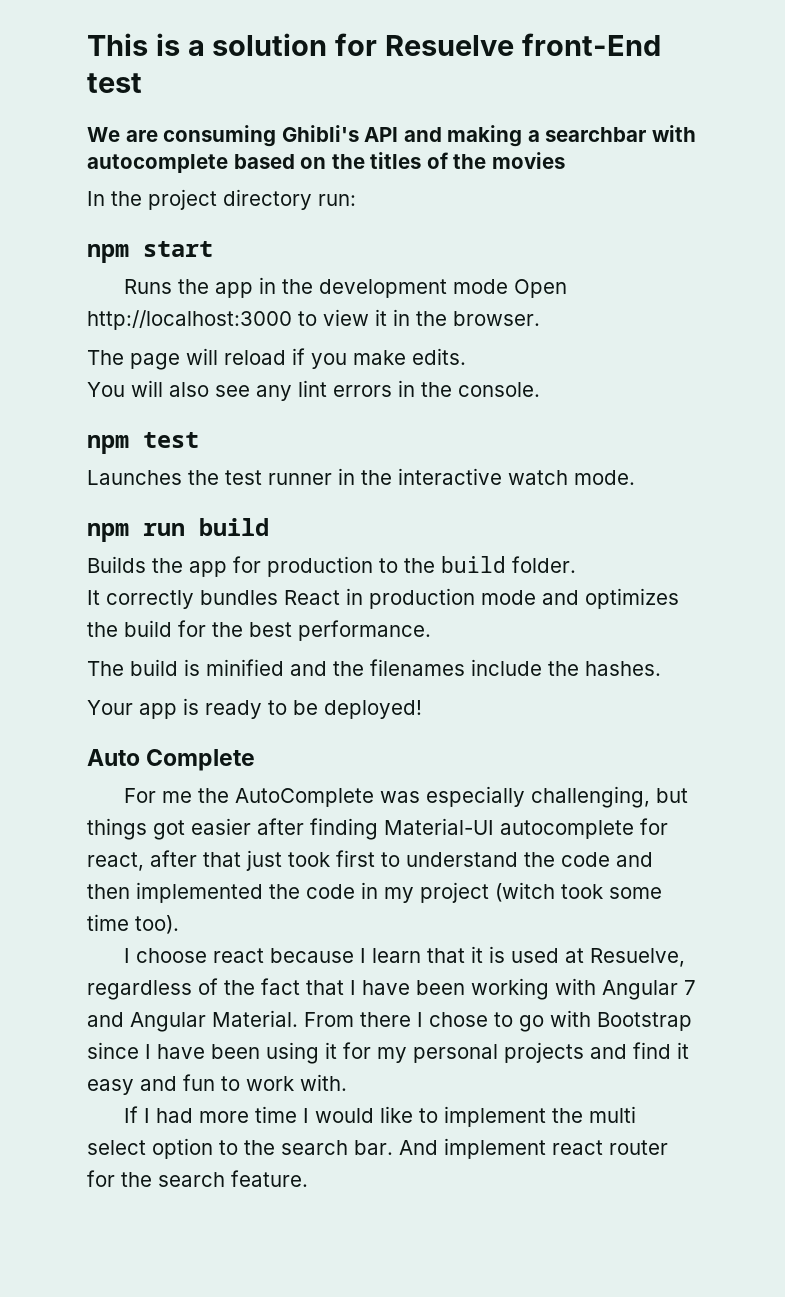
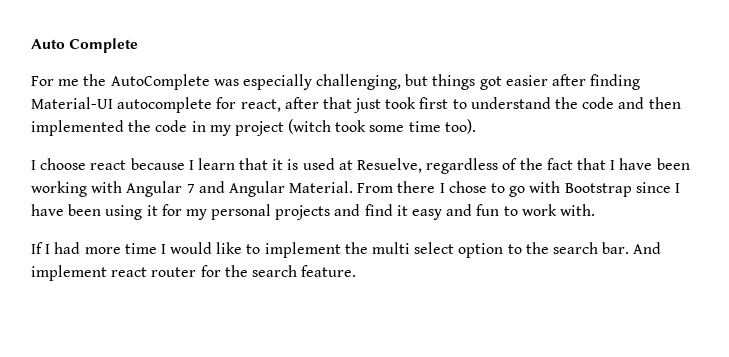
- This is a solution for Resuelve front-End test
- We are consuming Ghibli's API and making a searchbar with autocomplete based on the titles of the movies
- In the project directory run:
- npm start
- Runs the app in the development mode Open http://localhost:3000 to view it in the browser.
- The page will reload if you make edits.
- You will also see any lint errors in the console.
- npm test
- Launches the test runner in the interactive watch mode.
- npm run build
- Builds the app for production to the build folder.
- It correctly bundles React in production mode and optimizes the build for the best performance.
- The build is minified and the filenames include the hashes.
- Your app is ready to be deployed!

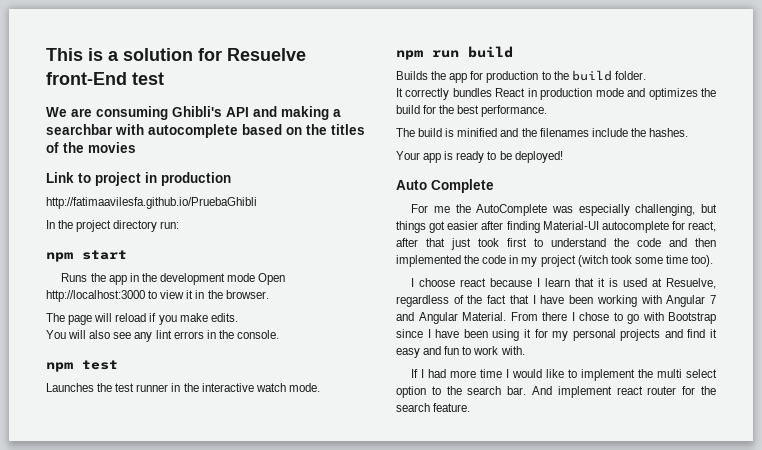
+ This is a solution for Resuelve front-End test
+ We are consuming Ghibli's API and making a searchbar with autocomplete based on the titles of the movies
+ Link to project in production
+ http://fatimaavilesfa.github.io/PruebaGhibli
+ In the project directory run:
+ npm start
+ Runs the app in the development mode Open http://localhost:3000 to view it in the browser.
+ The page will reload if you make edits.
+ You will also see any lint errors in the console.
+ npm test
+ Launches the test runner in the interactive watch mode.
+ npm run build
+ Builds the app for production to the build folder.
+ It correctly bundles React in production mode and optimizes the build for the best performance.
+ The build is minified and the filenames include the hashes.
+ Your app is ready to be deployed!

